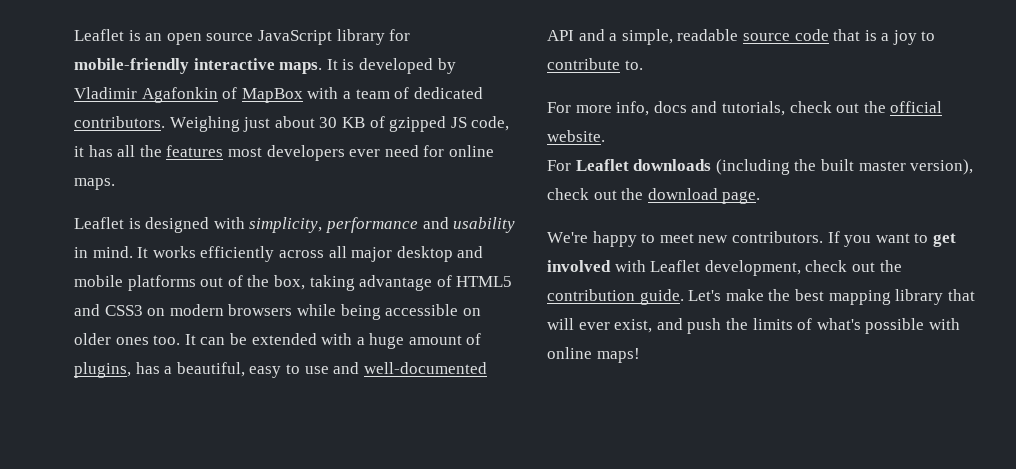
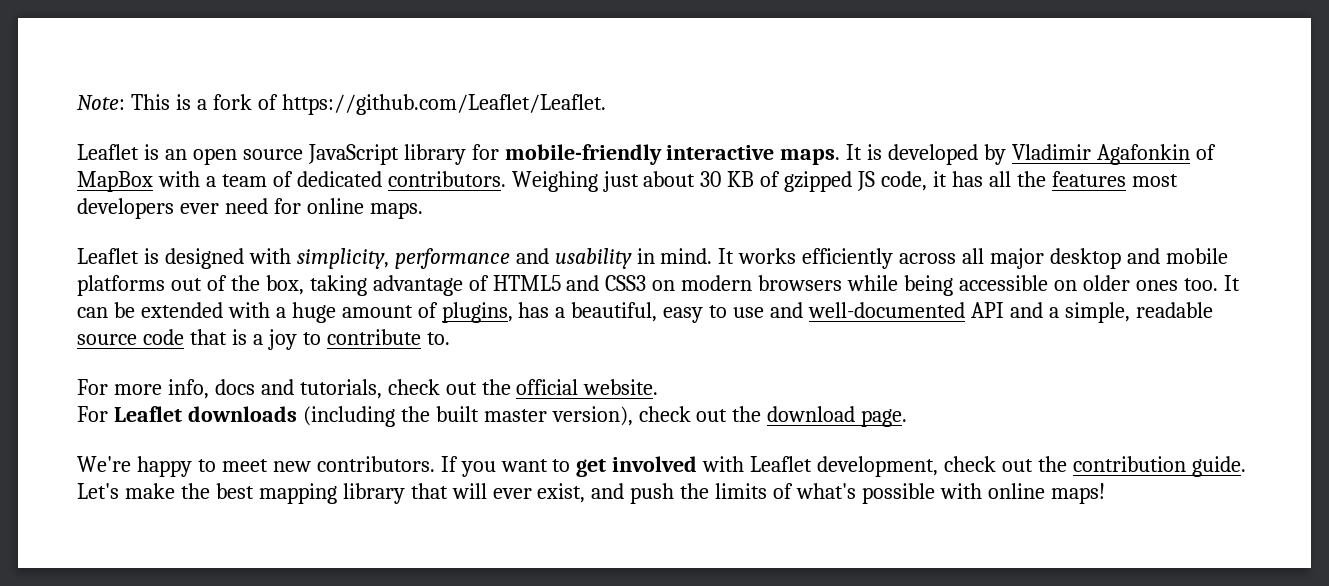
+ Note: This is a fork of https://github.com/Leaflet/Leaflet.

